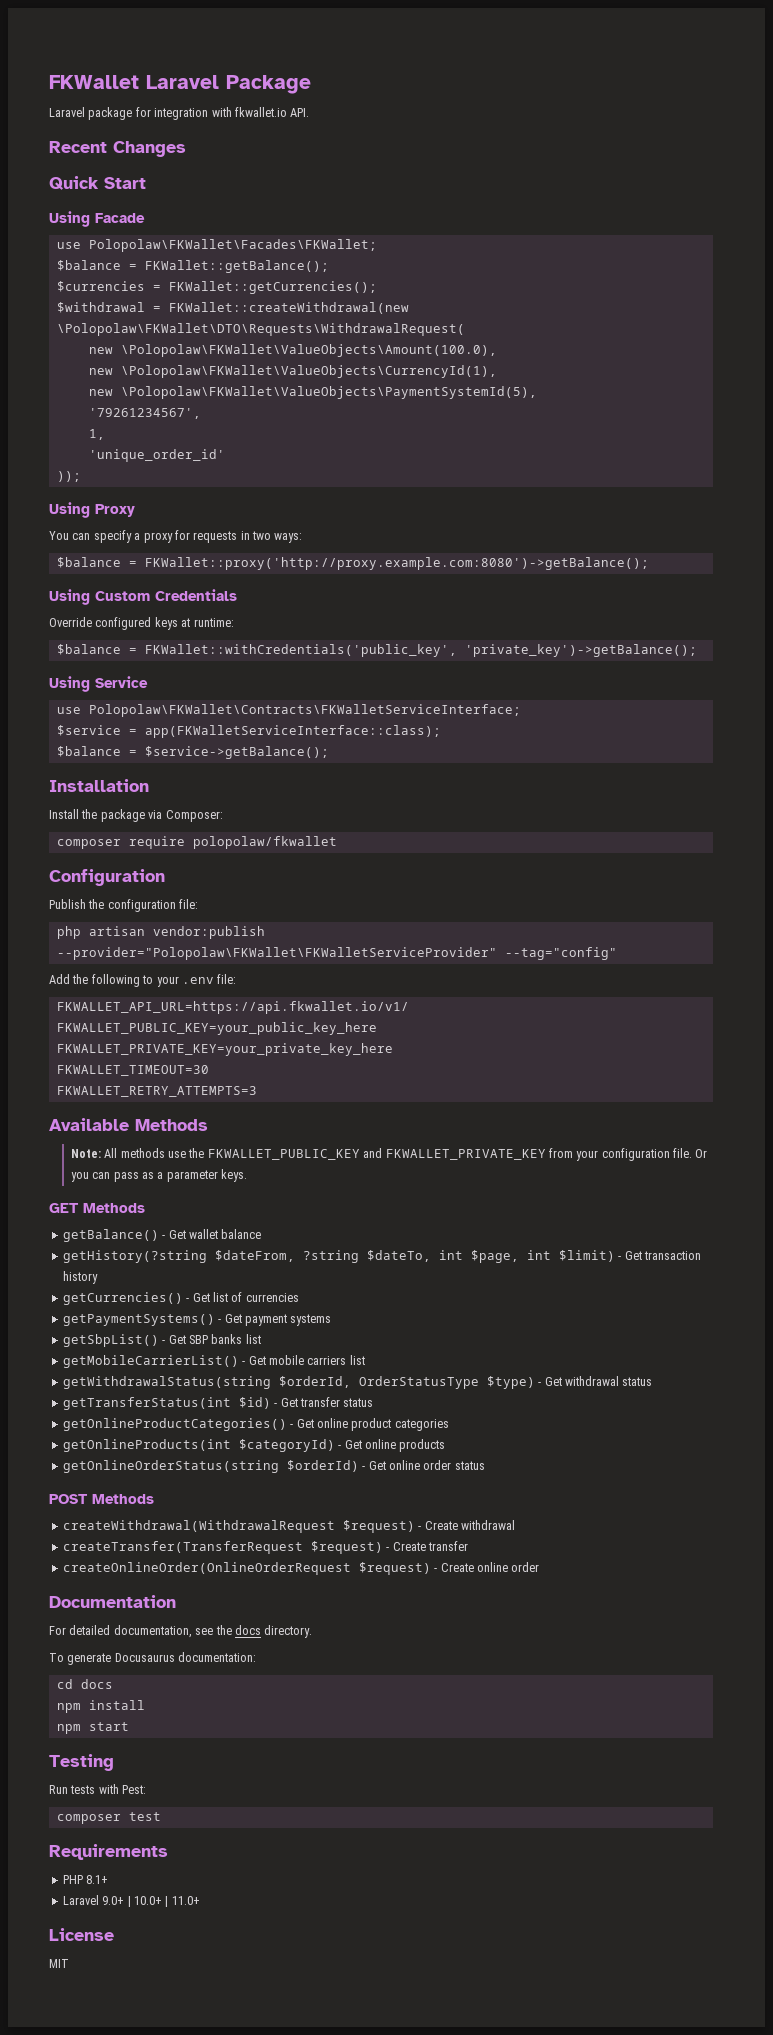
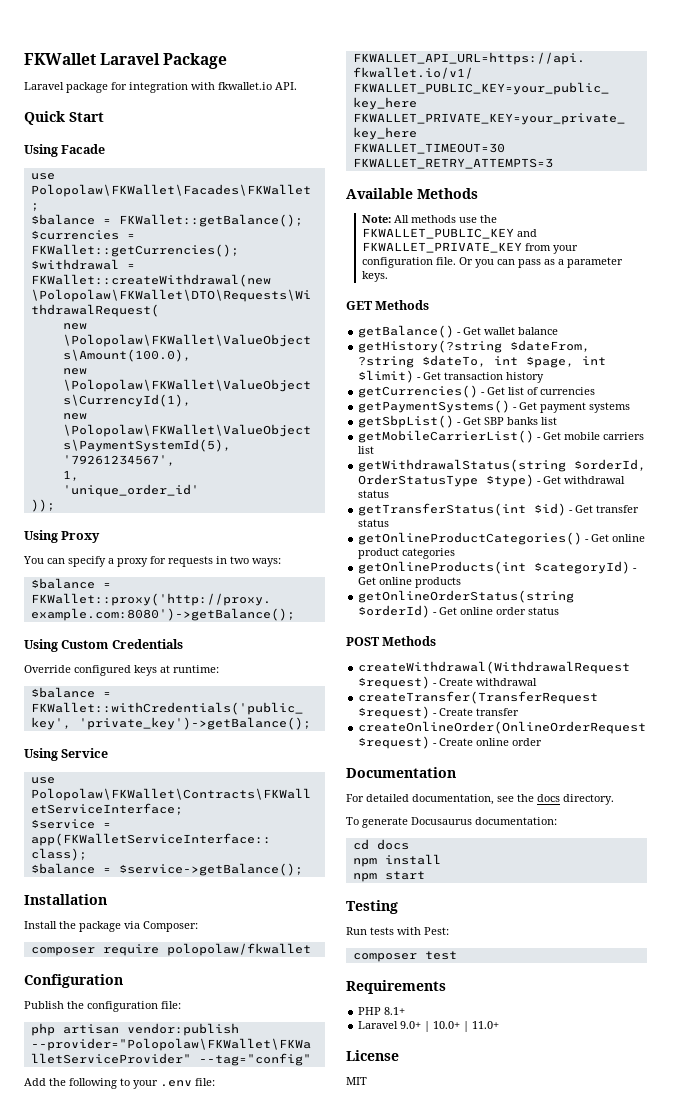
- Recent Changes

